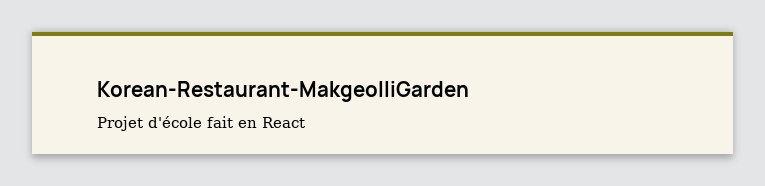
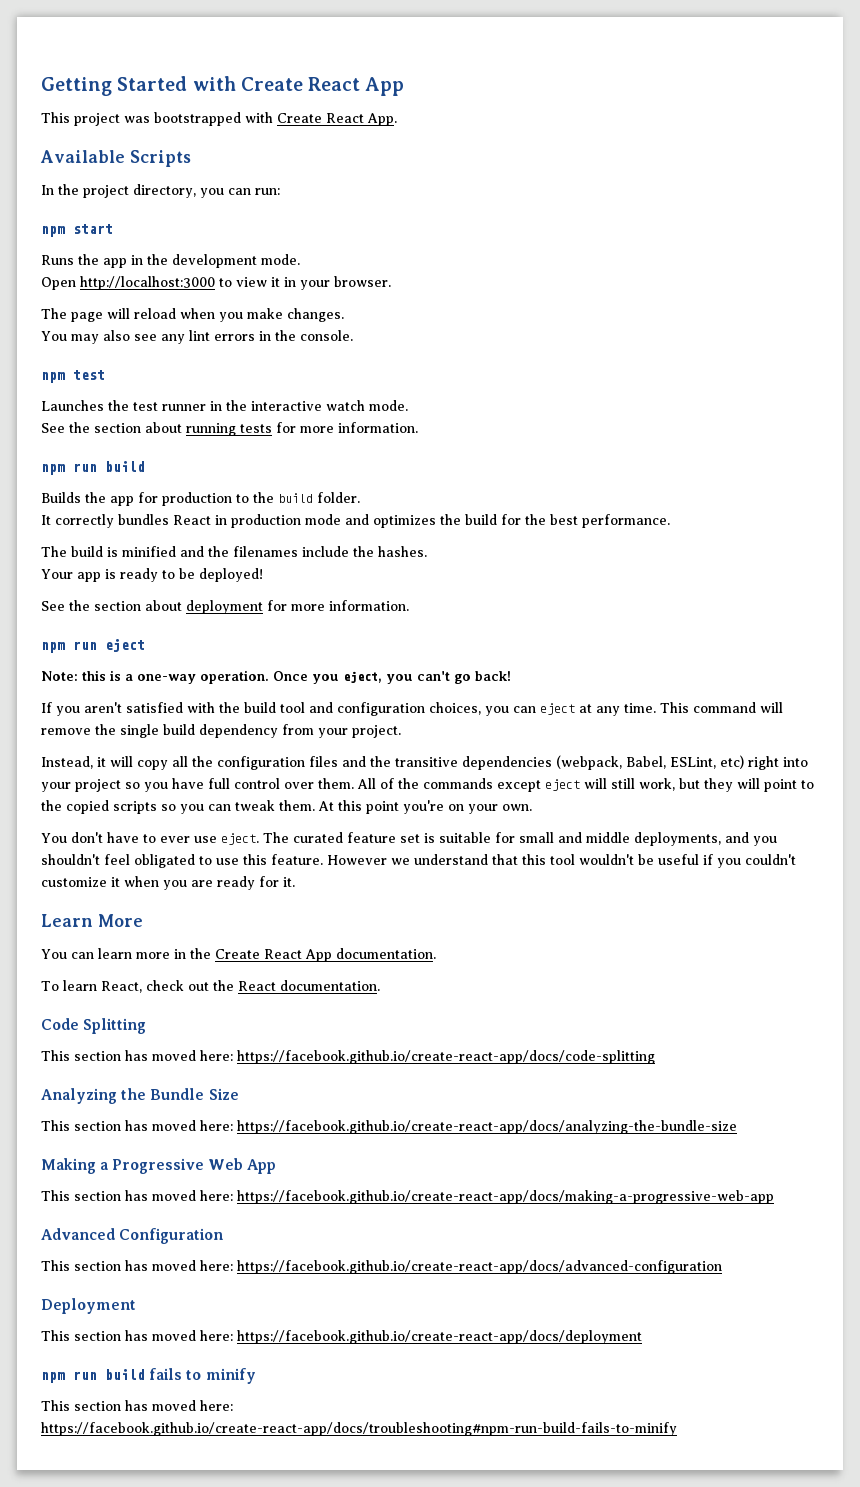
- Korean-Restaurant-MakgeolliGarden
- Projet d'école fait en React
+ Getting Started with Create React App
+ This project was bootstrapped with Create React App.
+ Available Scripts
+ In the project directory, you can run:
+ npm start
+ Runs the app in the development mode.
+ Open http://localhost:3000 to view it in your browser.
+ The page will reload when you make changes.
+ You may also see any lint errors in the console.
+ npm test
+ Launches the test runner in the interactive watch mode.
+ See the section about running tests for more information.
+ npm run build
+ Builds the app for production to the build folder.
+ It correctly bundles React in production mode and optimizes the build for the best performance.
+ The build is minified and the filenames include the hashes.
+ Your app is ready to be deployed!
+ See the section about deployment for more information.
+ npm run eject
+ Note: this is a one-way operation. Once you eject, you can't go back!
+ If you aren't satisfied with the build tool and configuration choices, you can eject at any time. This command will remove the single build dependency from your project.
+ Instead, it will copy all the configuration files and the transitive dependencies (webpack, Babel, ESLint, etc) right into your project so you have full control over them. All of the commands except eject will still work, but they will point to the copied scripts so you can tweak them. At this point you're on your own.
+ You don't have to ever use eject. The curated feature set is suitable for small and middle deployments, and you shouldn't feel obligated to use this feature. However we understand that this tool wouldn't be useful if you couldn't customize it when you are ready for it.
+ Learn More
+ You can learn more in the Create React App documentation.
+ To learn React, check out the React documentation.
+ Code Splitting
+ This section has moved here: https://facebook.github.io/create-react-app/docs/code-splitting
+ Analyzing the Bundle Size
+ This section has moved here: https://facebook.github.io/create-react-app/docs/analyzing-the-bundle-size
+ Making a Progressive Web App
+ This section has moved here: https://facebook.github.io/create-react-app/docs/making-a-progressive-web-app
+ Advanced Configuration
+ This section has moved here: https://facebook.github.io/create-react-app/docs/advanced-configuration
+ Deployment
+ This section has moved here: https://facebook.github.io/create-react-app/docs/deployment
+ npm run build fails to minify
+ This section has moved here: https://facebook.github.io/create-react-app/docs/troubleshooting#npm-run-build-fails-to-minify

